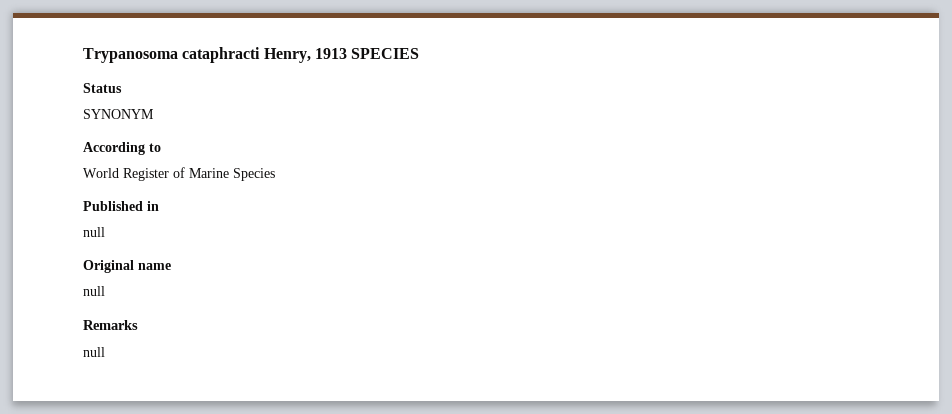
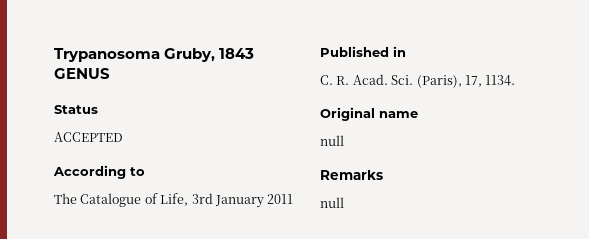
- Trypanosoma cataphracti Henry, 1913 SPECIES
+ Trypanosoma Gruby, 1843 GENUS
- SYNONYM
+ ACCEPTED
- World Register of Marine Species
+ The Catalogue of Life, 3rd January 2011
  Published in
- null
+ C. R. Acad. Sci. (Paris), 17, 1134.

